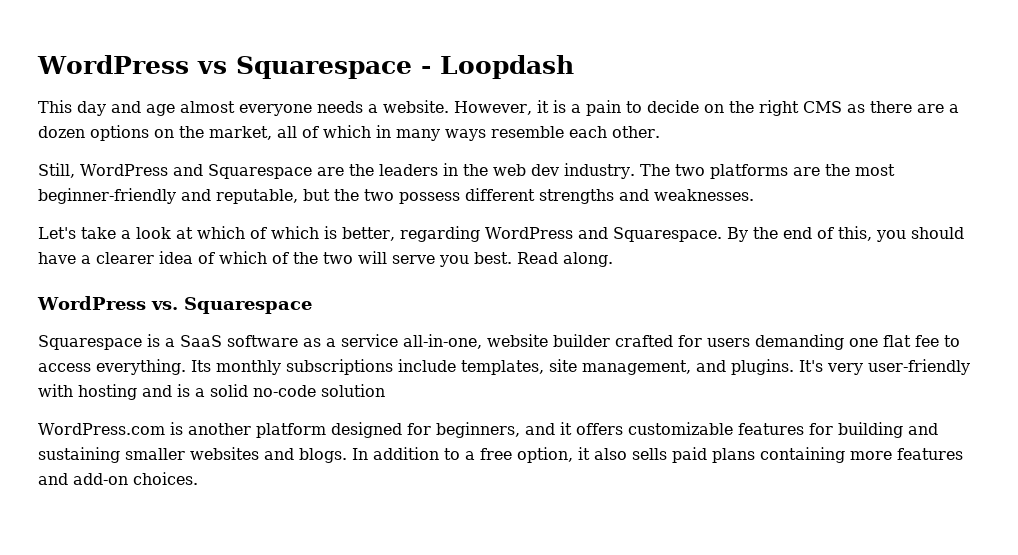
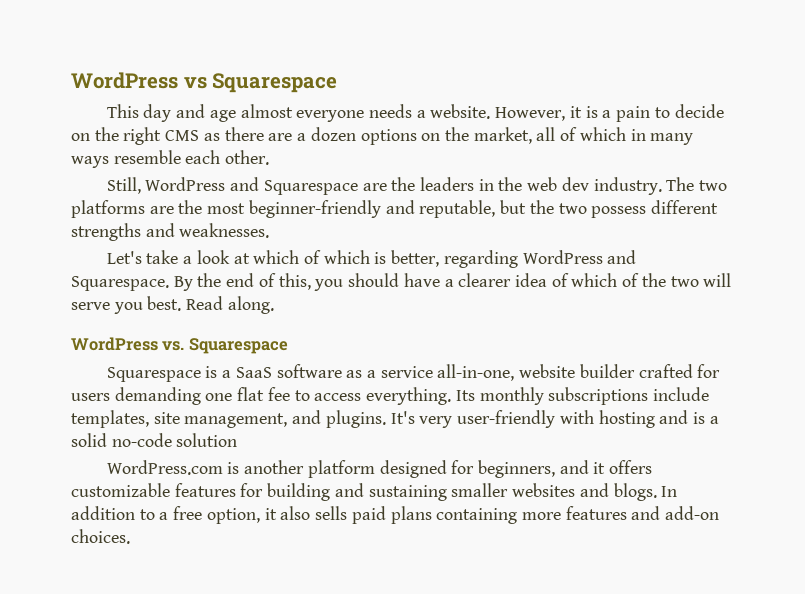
- WordPress vs Squarespace - Loopdash
+ WordPress vs Squarespace

